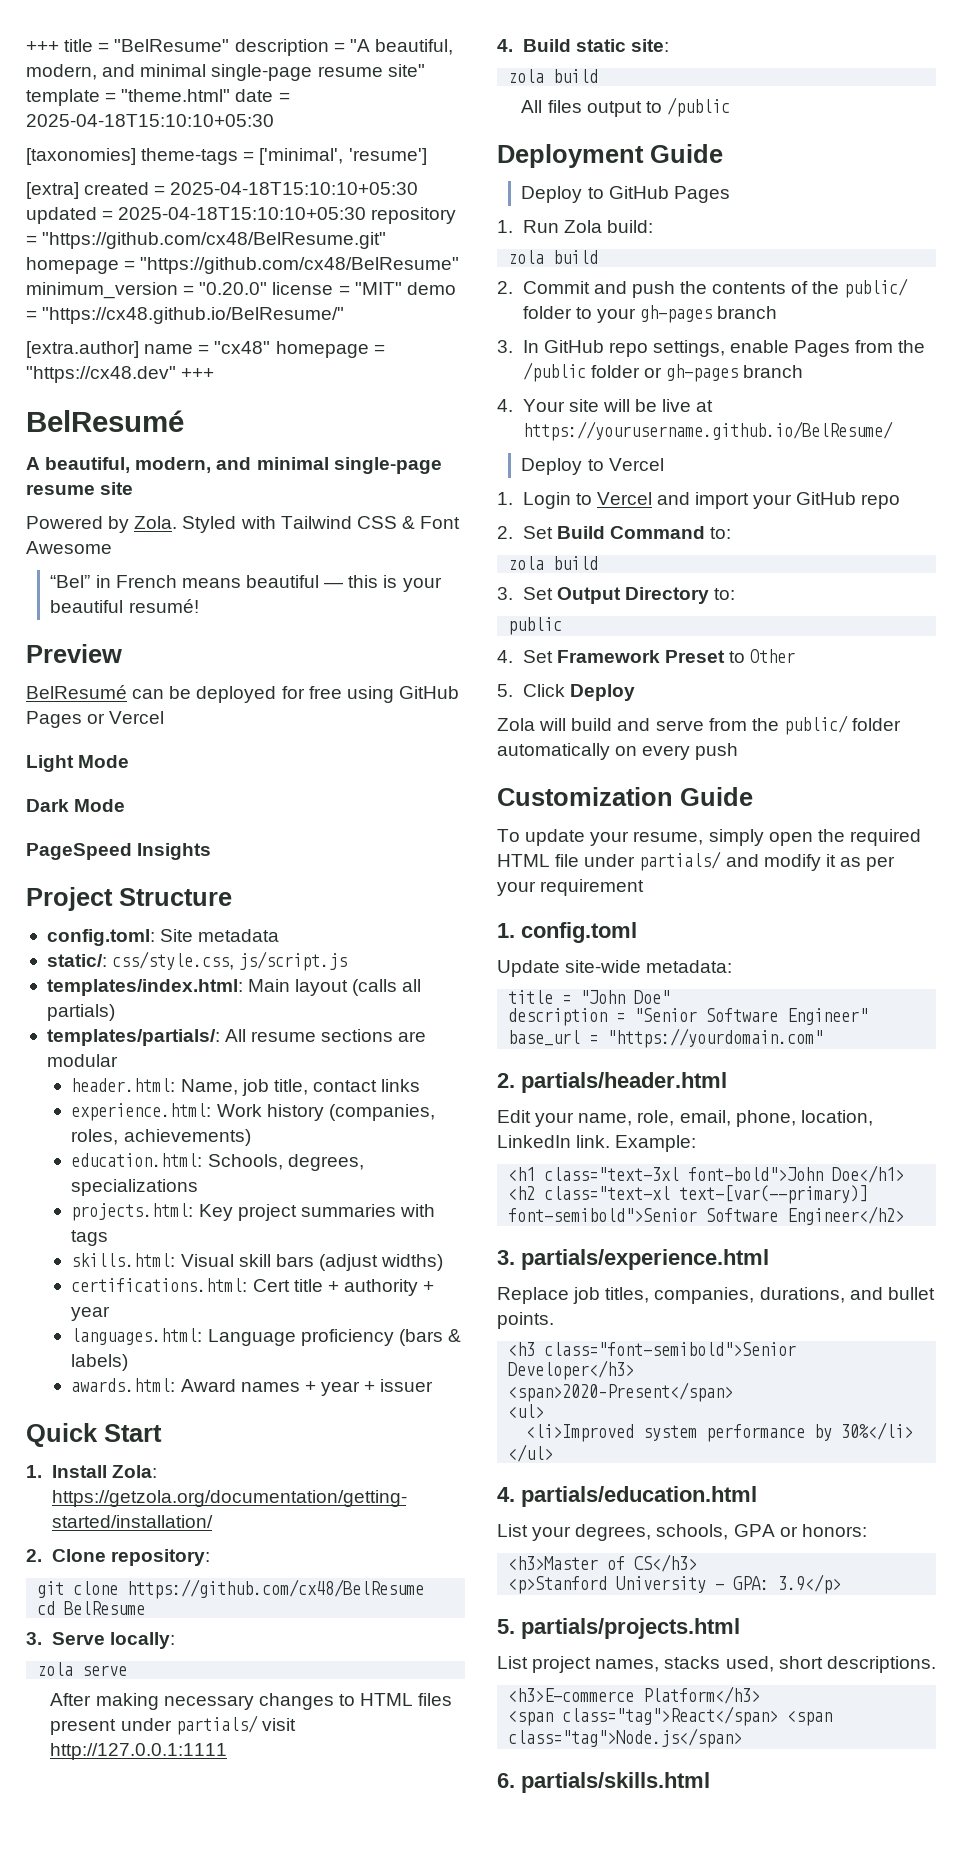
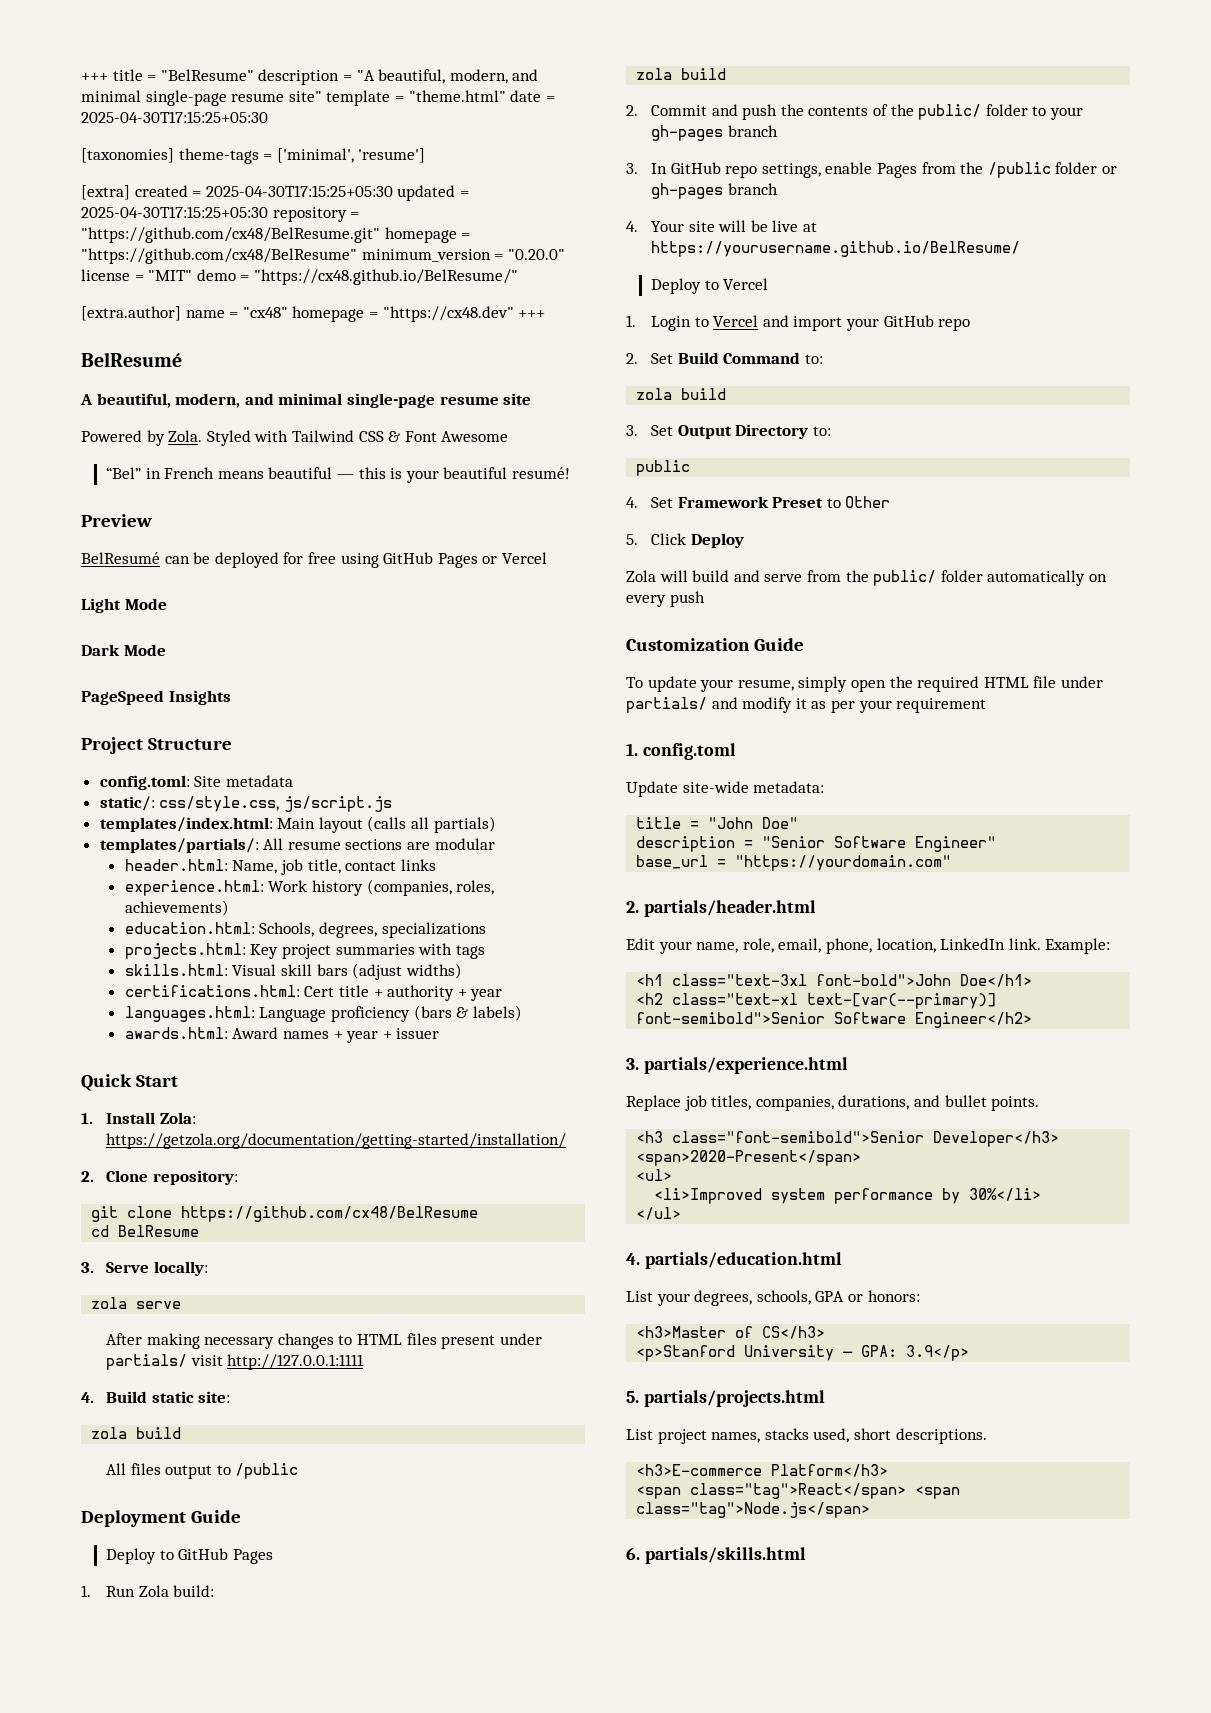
- +++ title = "BelResume" description = "A beautiful, modern, and minimal single-page resume site" template = "theme.html" date = 2025-04-18T15:10:10+05:30
+ +++ title = "BelResume" description = "A beautiful, modern, and minimal single-page resume site" template = "theme.html" date = 2025-04-30T17:15:25+05:30
- [extra] created = 2025-04-18T15:10:10+05:30 updated = 2025-04-18T15:10:10+05:30 repository = "https://github.com/cx48/BelResume.git" homepage = "https://github.com/cx48/BelResume" minimum_version = "0.20.0" license = "MIT" demo = "https://cx48.github.io/BelResume/"
+ [extra] created = 2025-04-30T17:15:25+05:30 updated = 2025-04-30T17:15:25+05:30 repository = "https://github.com/cx48/BelResume.git" homepage = "https://github.com/cx48/BelResume" minimum_version = "0.20.0" license = "MIT" demo = "https://cx48.github.io/BelResume/"

